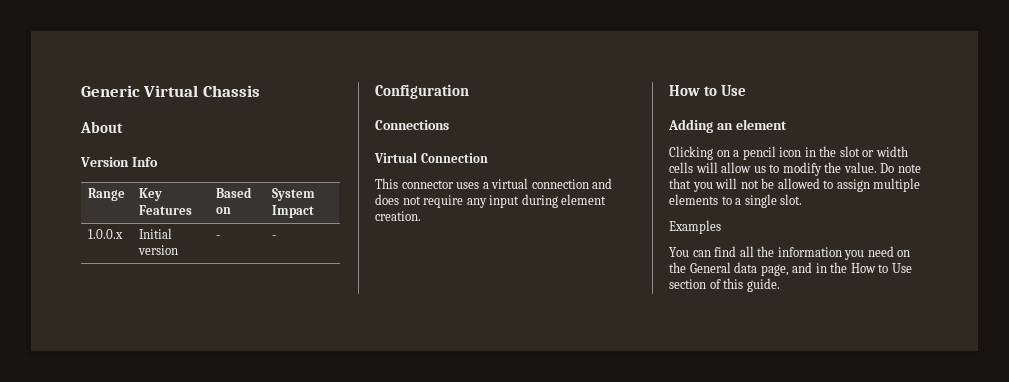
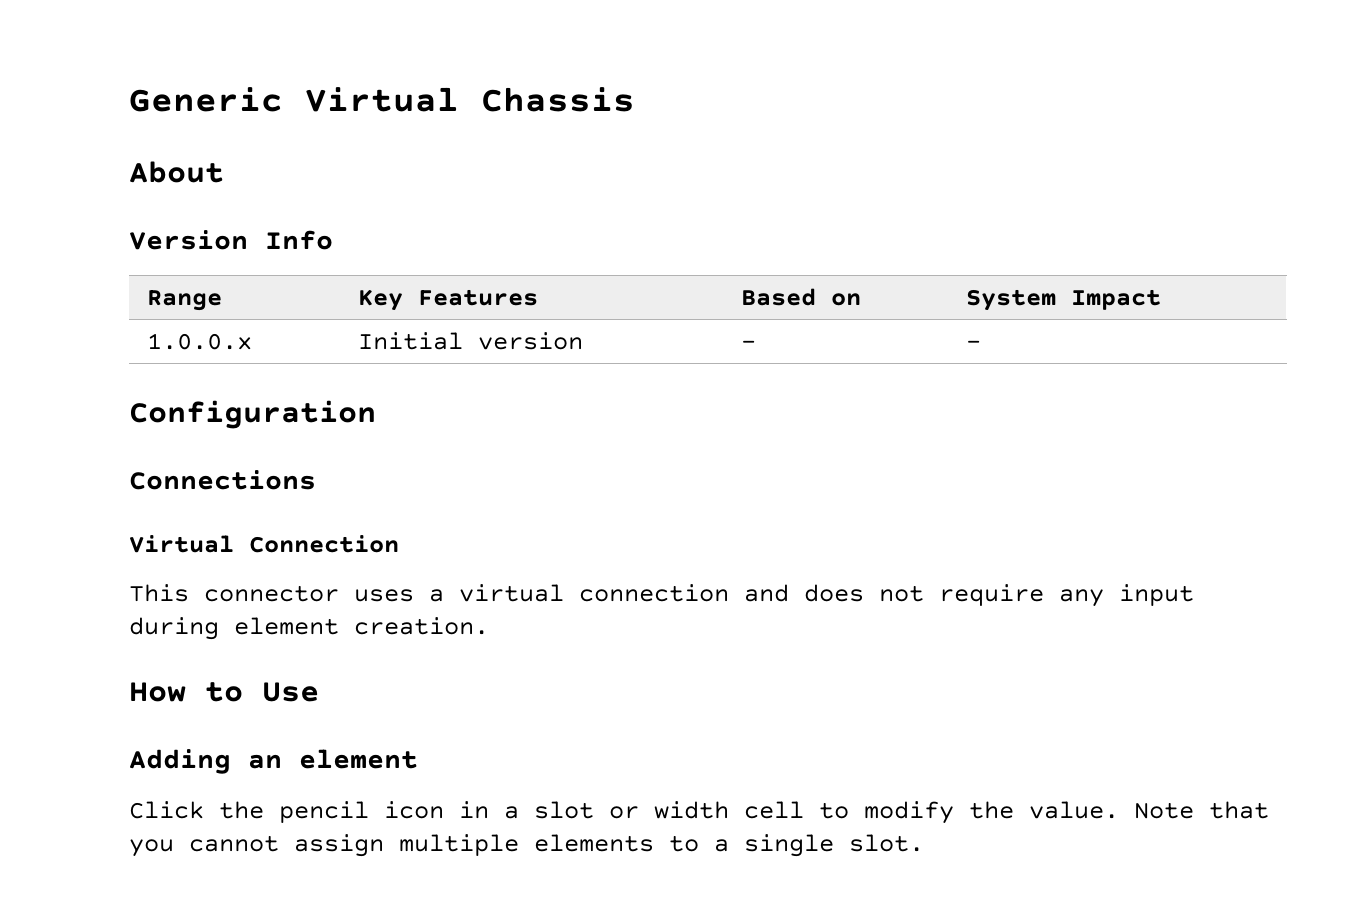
- Clicking on a pencil icon in the slot or width cells will allow us to modify the value. Do note that you will not be allowed to assign multiple elements to a single slot.
+ Click the pencil icon in a slot or width cell to modify the value. Note that you cannot assign multiple elements to a single slot.
- Examples
- You can find all the information you need on the General data page, and in the How to Use section of this guide.

